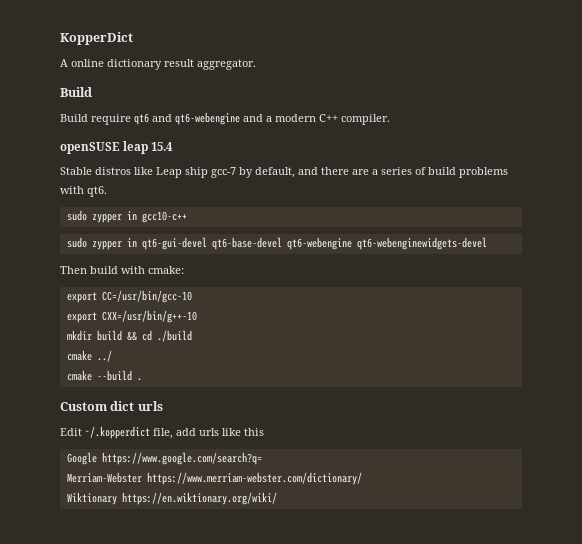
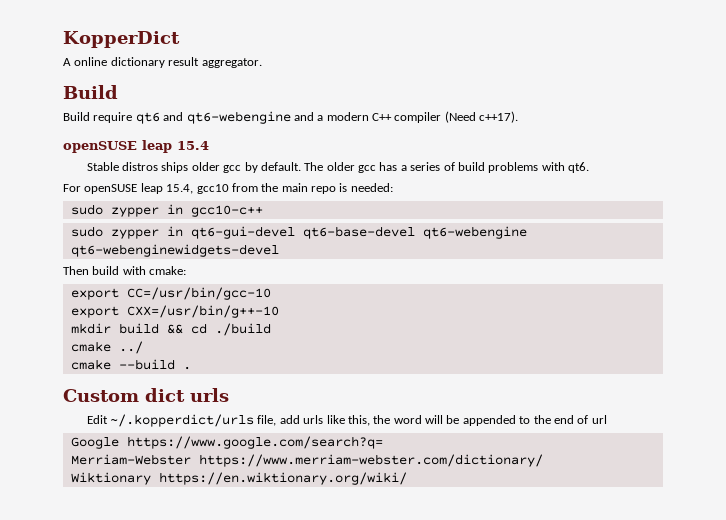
- Build require qt6 and qt6-webengine and a modern C++ compiler.
+ Build require qt6 and qt6-webengine and a modern C++ compiler (Need c++17).
- Stable distros like Leap ship gcc-7 by default, and there are a series of build problems with qt6.
+ Stable distros ships older gcc by default. The older gcc has a series of build problems with qt6.
+ For openSUSE leap 15.4, gcc10 from the main repo is needed:
- Edit ~/.kopperdict file, add urls like this
+ Edit ~/.kopperdict/urls file, add urls like this, the word will be appended to the end of url

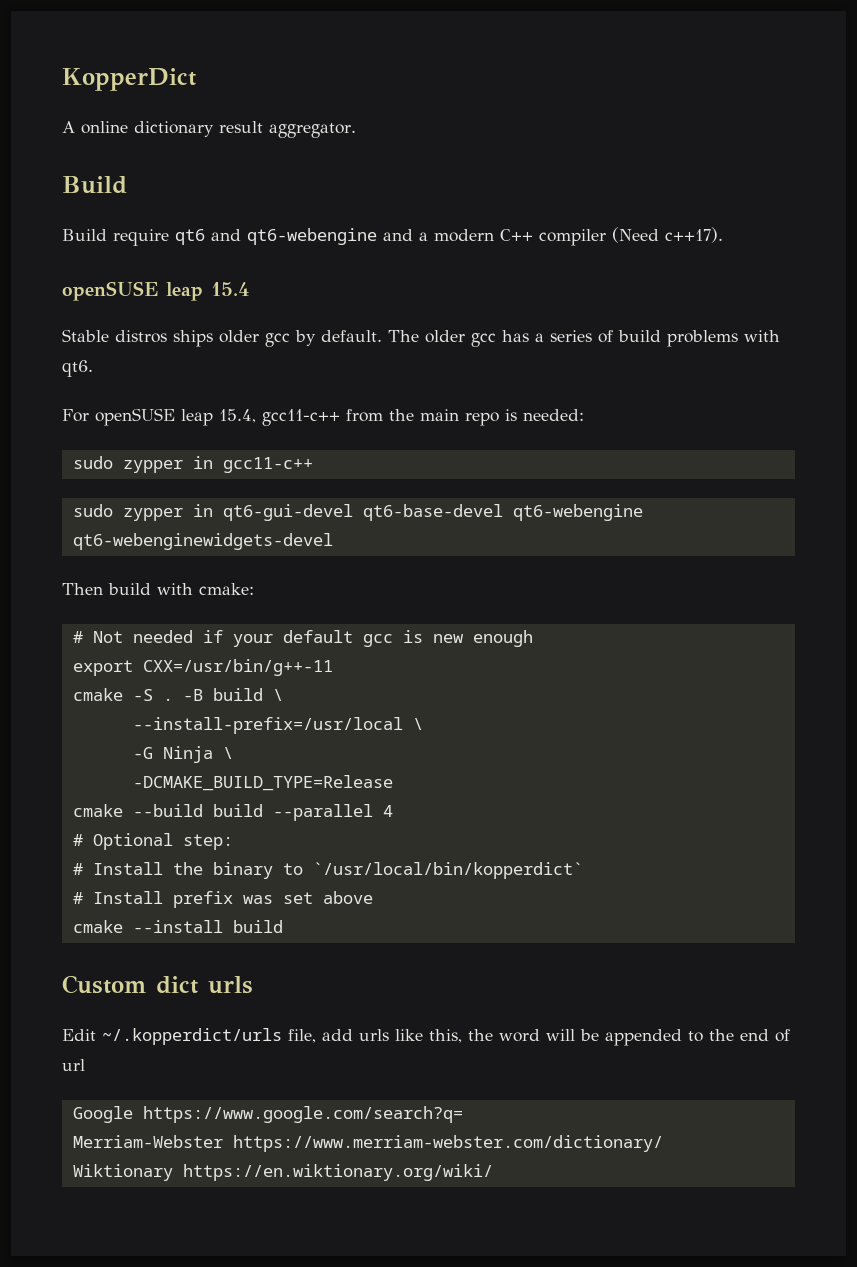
- For openSUSE leap 15.4, gcc10 from the main repo is needed:
+ For openSUSE leap 15.4, gcc11-c++ from the main repo is needed:
- sudo zypper in gcc10-c++
+ sudo zypper in gcc11-c++
- export CC=/usr/bin/gcc-10
- export CXX=/usr/bin/g++-10
- mkdir build && cd ./build
- cmake ../
- cmake --build .
+ # Not needed if your default gcc is new enough
+ export CXX=/usr/bin/g++-11
+ cmake -S . -B build \
+ --install-prefix=/usr/local \
+ -G Ninja \
+ -DCMAKE_BUILD_TYPE=Release
+ cmake --build build --parallel 4
+ # Optional step:
+ # Install the binary to `/usr/local/bin/kopperdict`
+ # Install prefix was set above
+ cmake --install build

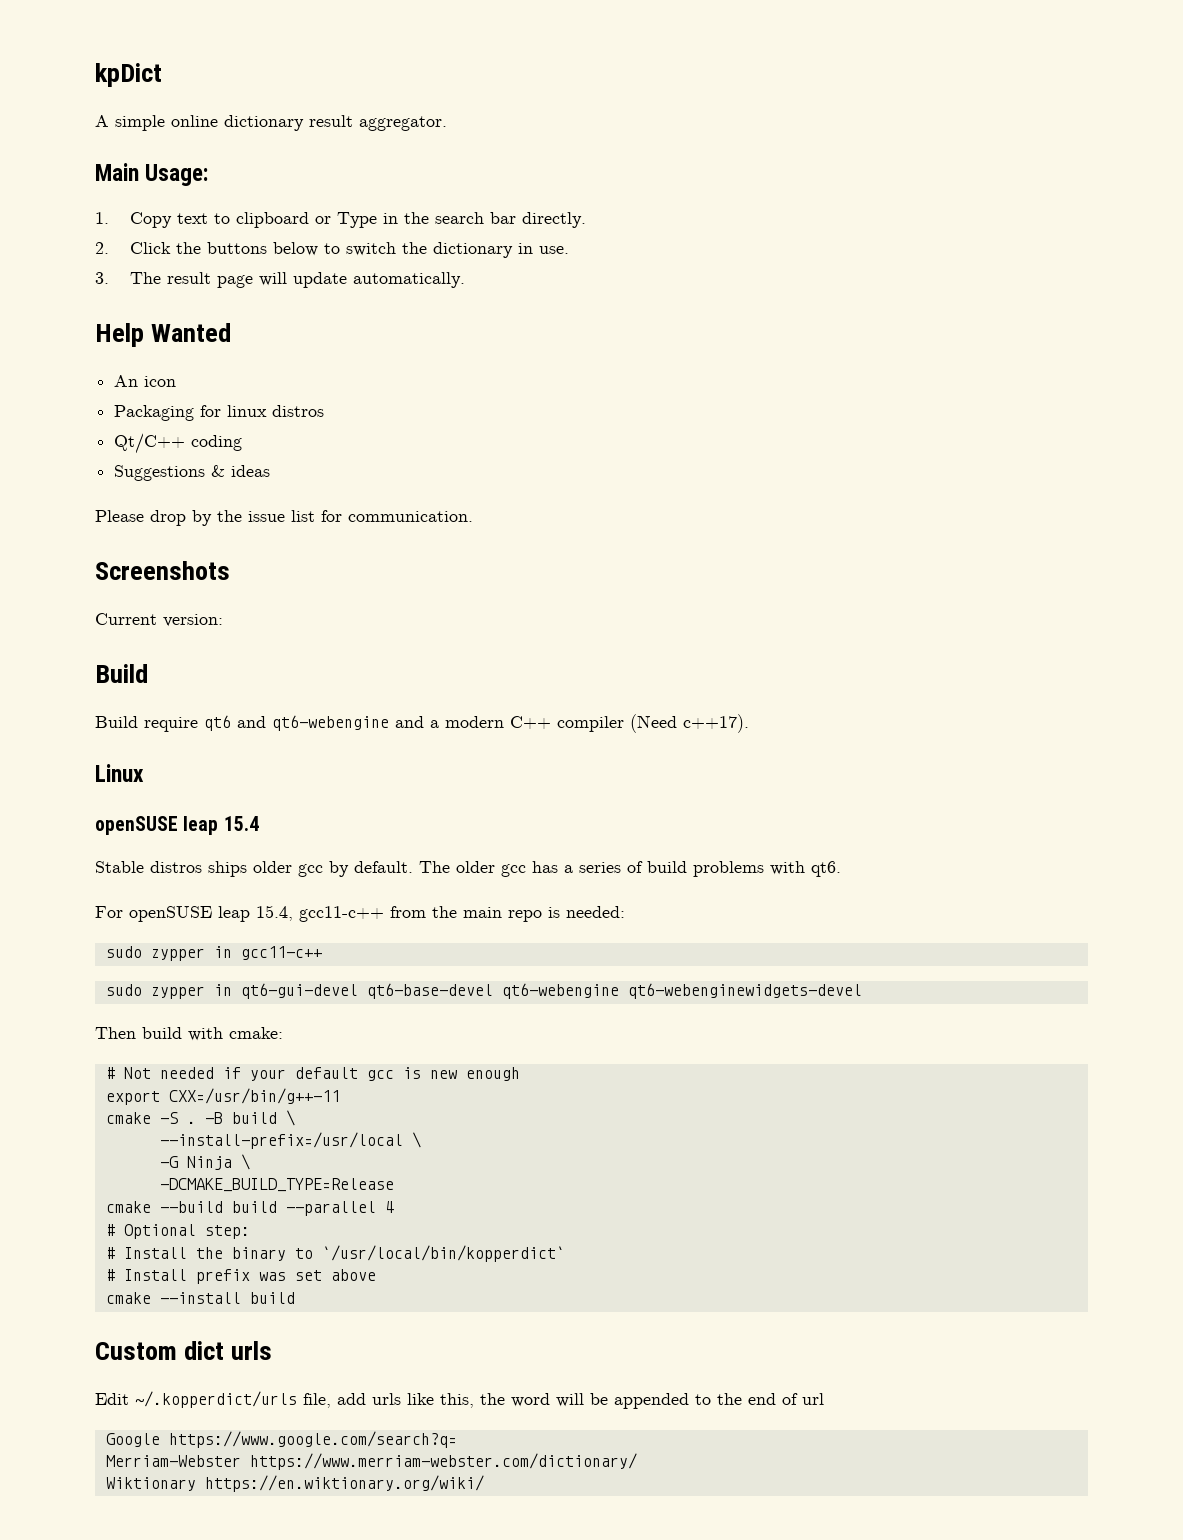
- KopperDict
+ kpDict
- A online dictionary result aggregator.
+ A simple online dictionary result aggregator.
+ Main Usage:
+ 1. Copy text to clipboard or Type in the search bar directly.
+ 2. Click the buttons below to switch the dictionary in use.
+ 3. The result page will update automatically.
+ Help Wanted
+ An icon
+ Packaging for linux distros
+ Qt/C++ coding
+ Suggestions & ideas
+ Please drop by the issue list for communication.
+ Screenshots
+ Current version:
+ Linux

